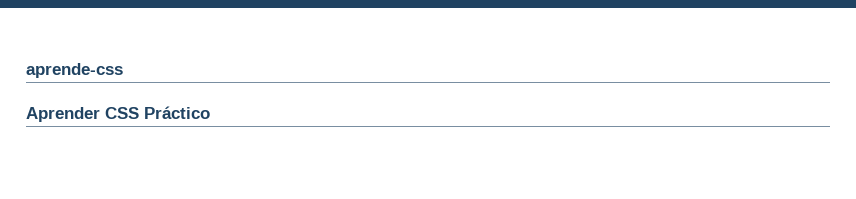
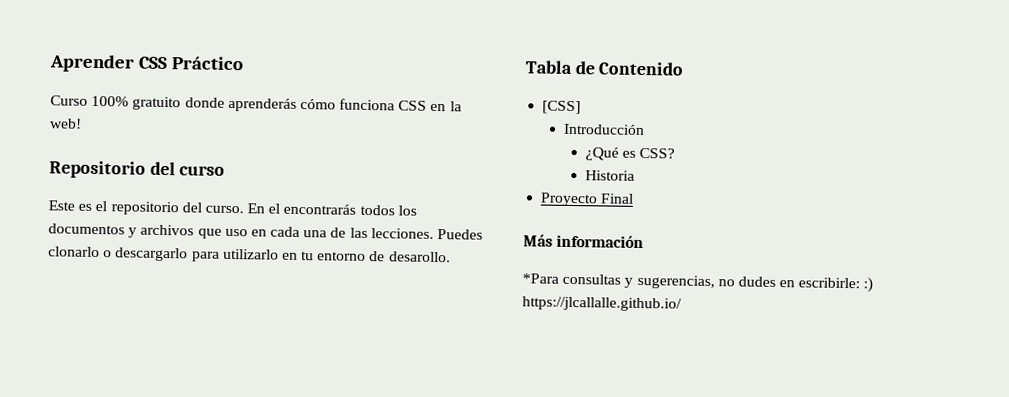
- aprende-css
+ Curso 100% gratuito donde aprenderás cómo funciona CSS en la web!
+ Repositorio del curso
+ Este es el repositorio del curso. En el encontrarás todos los documentos y archivos que uso en cada una de las lecciones. Puedes clonarlo o descargarlo para utilizarlo en tu entorno de desarollo.
+ Tabla de Contenido
+ [CSS]
+ Introducción
+ ¿Qué es CSS?
+ Historia
+ Proyecto Final
+ Más información
+ *Para consultas y sugerencias, no dudes en escribirle: :) https://jlcallalle.github.io/

